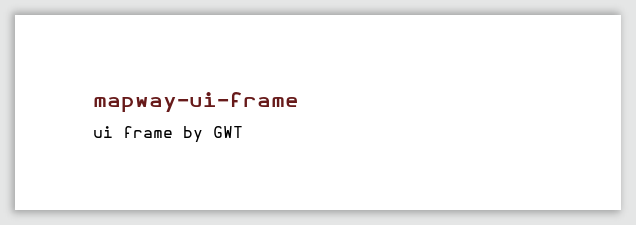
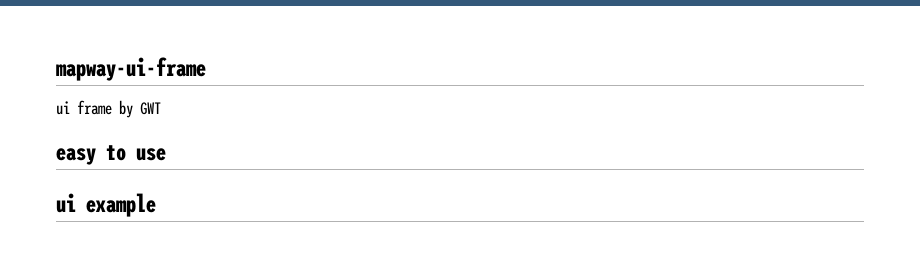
+ easy to use
+ ui example

